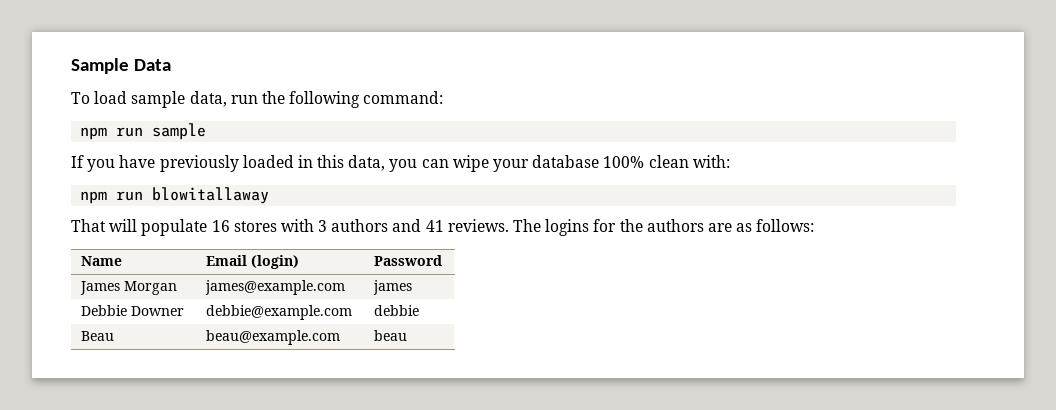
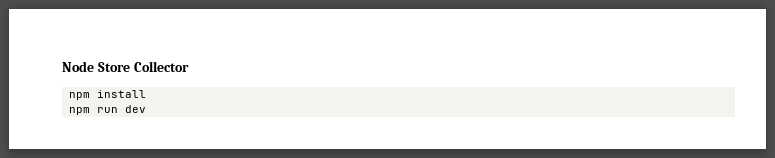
- Sample Data
- To load sample data, run the following command:
- npm run sample
- If you have previously loaded in this data, you can wipe your database 100% clean with:
- npm run blowitallaway
- That will populate 16 stores with 3 authors and 41 reviews. The logins for the authors are as follows:
- Name | Email (login) | Password
- James Morgan | james@example.com | james
- Debbie Downer | debbie@example.com | debbie
- Beau | beau@example.com | beau
+ Node Store Collector
+ npm install
+ npm run dev

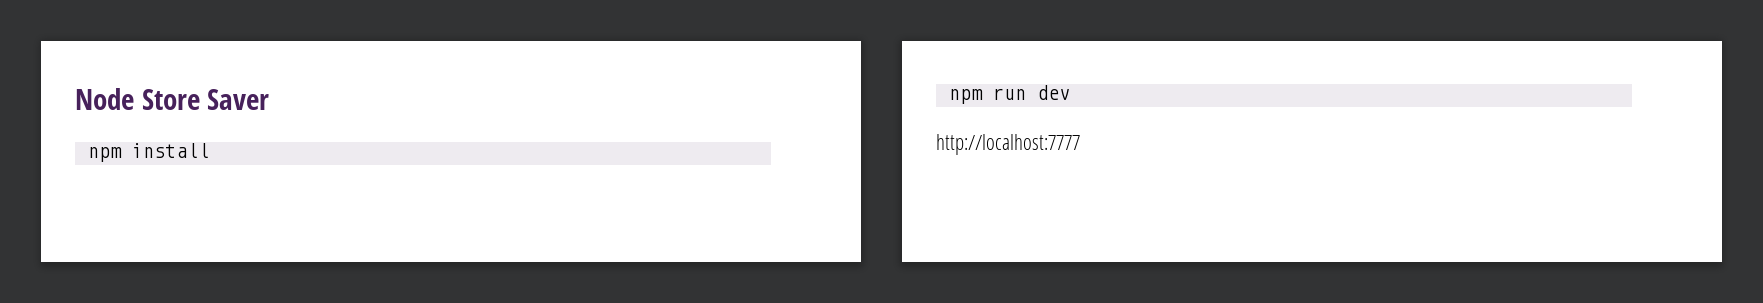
- Node Store Collector
+ Node Store Saver
+ http://localhost:7777

